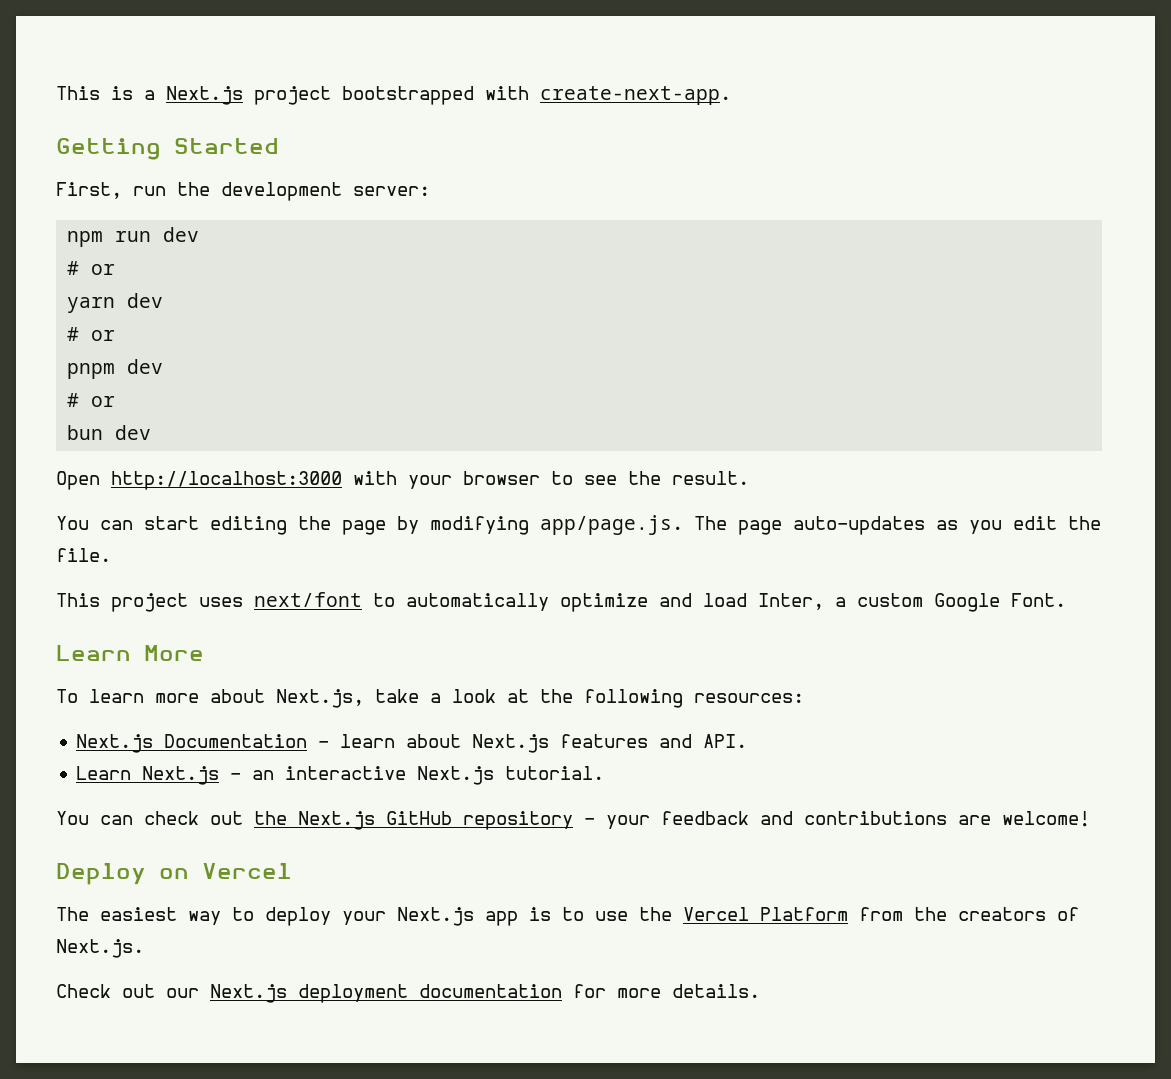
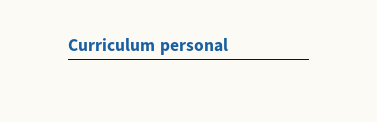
- This is a Next.js project bootstrapped with create-next-app.
- Getting Started
- First, run the development server:
- npm run dev
- # or
- yarn dev
- # or
- pnpm dev
- # or
- bun dev
- Open http://localhost:3000 with your browser to see the result.
- You can start editing the page by modifying app/page.js. The page auto-updates as you edit the file.
- This project uses next/font to automatically optimize and load Inter, a custom Google Font.
- Learn More
- To learn more about Next.js, take a look at the following resources:
- Next.js Documentation - learn about Next.js features and API.
- Learn Next.js - an interactive Next.js tutorial.
- You can check out the Next.js GitHub repository - your feedback and contributions are welcome!
- Deploy on Vercel
- The easiest way to deploy your Next.js app is to use the Vercel Platform from the creators of Next.js.
- Check out our Next.js deployment documentation for more details.
+ Curriculum personal

